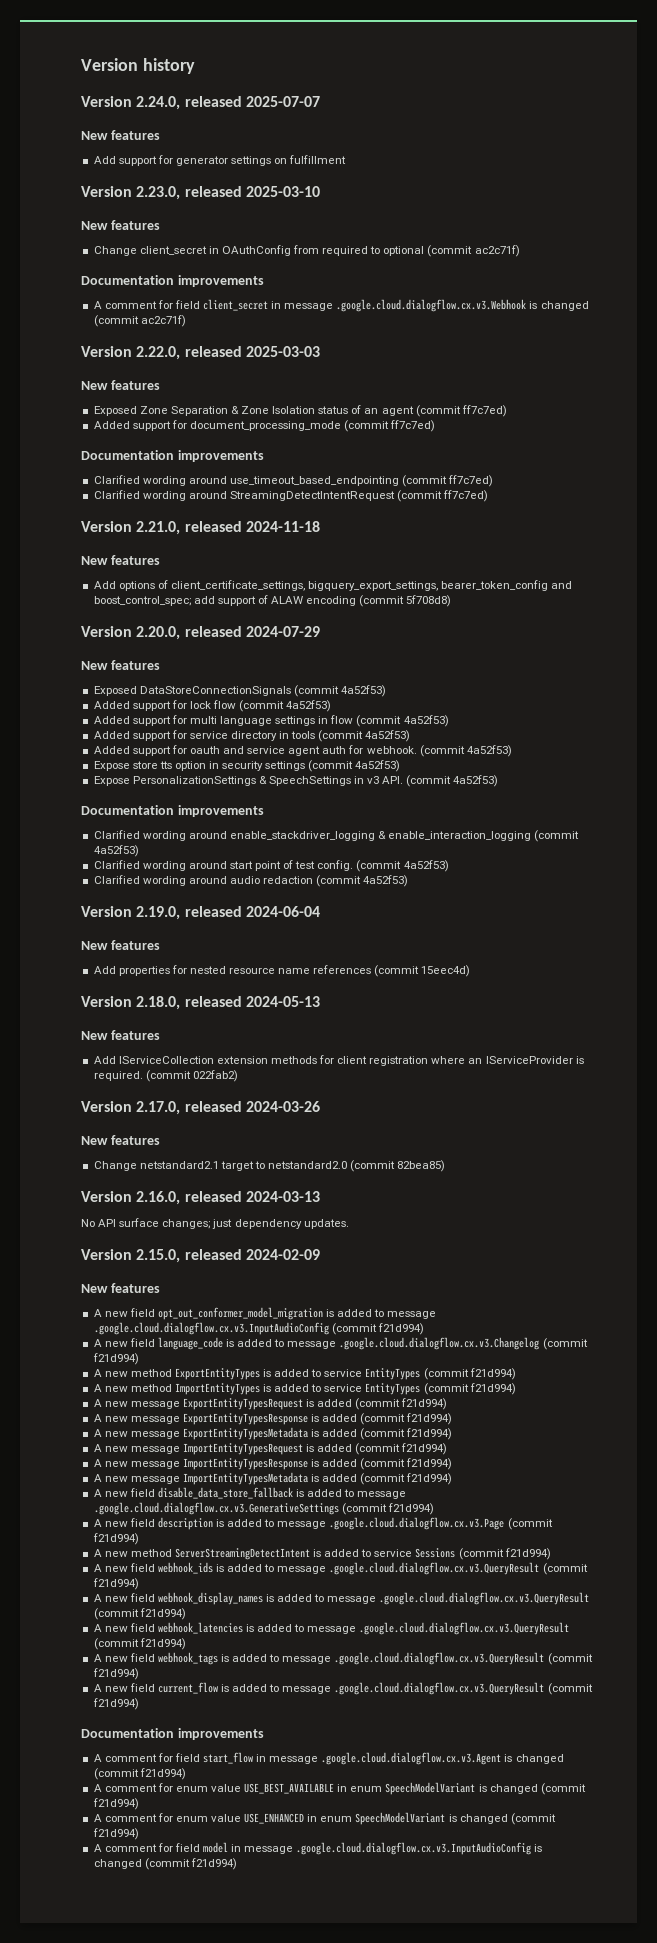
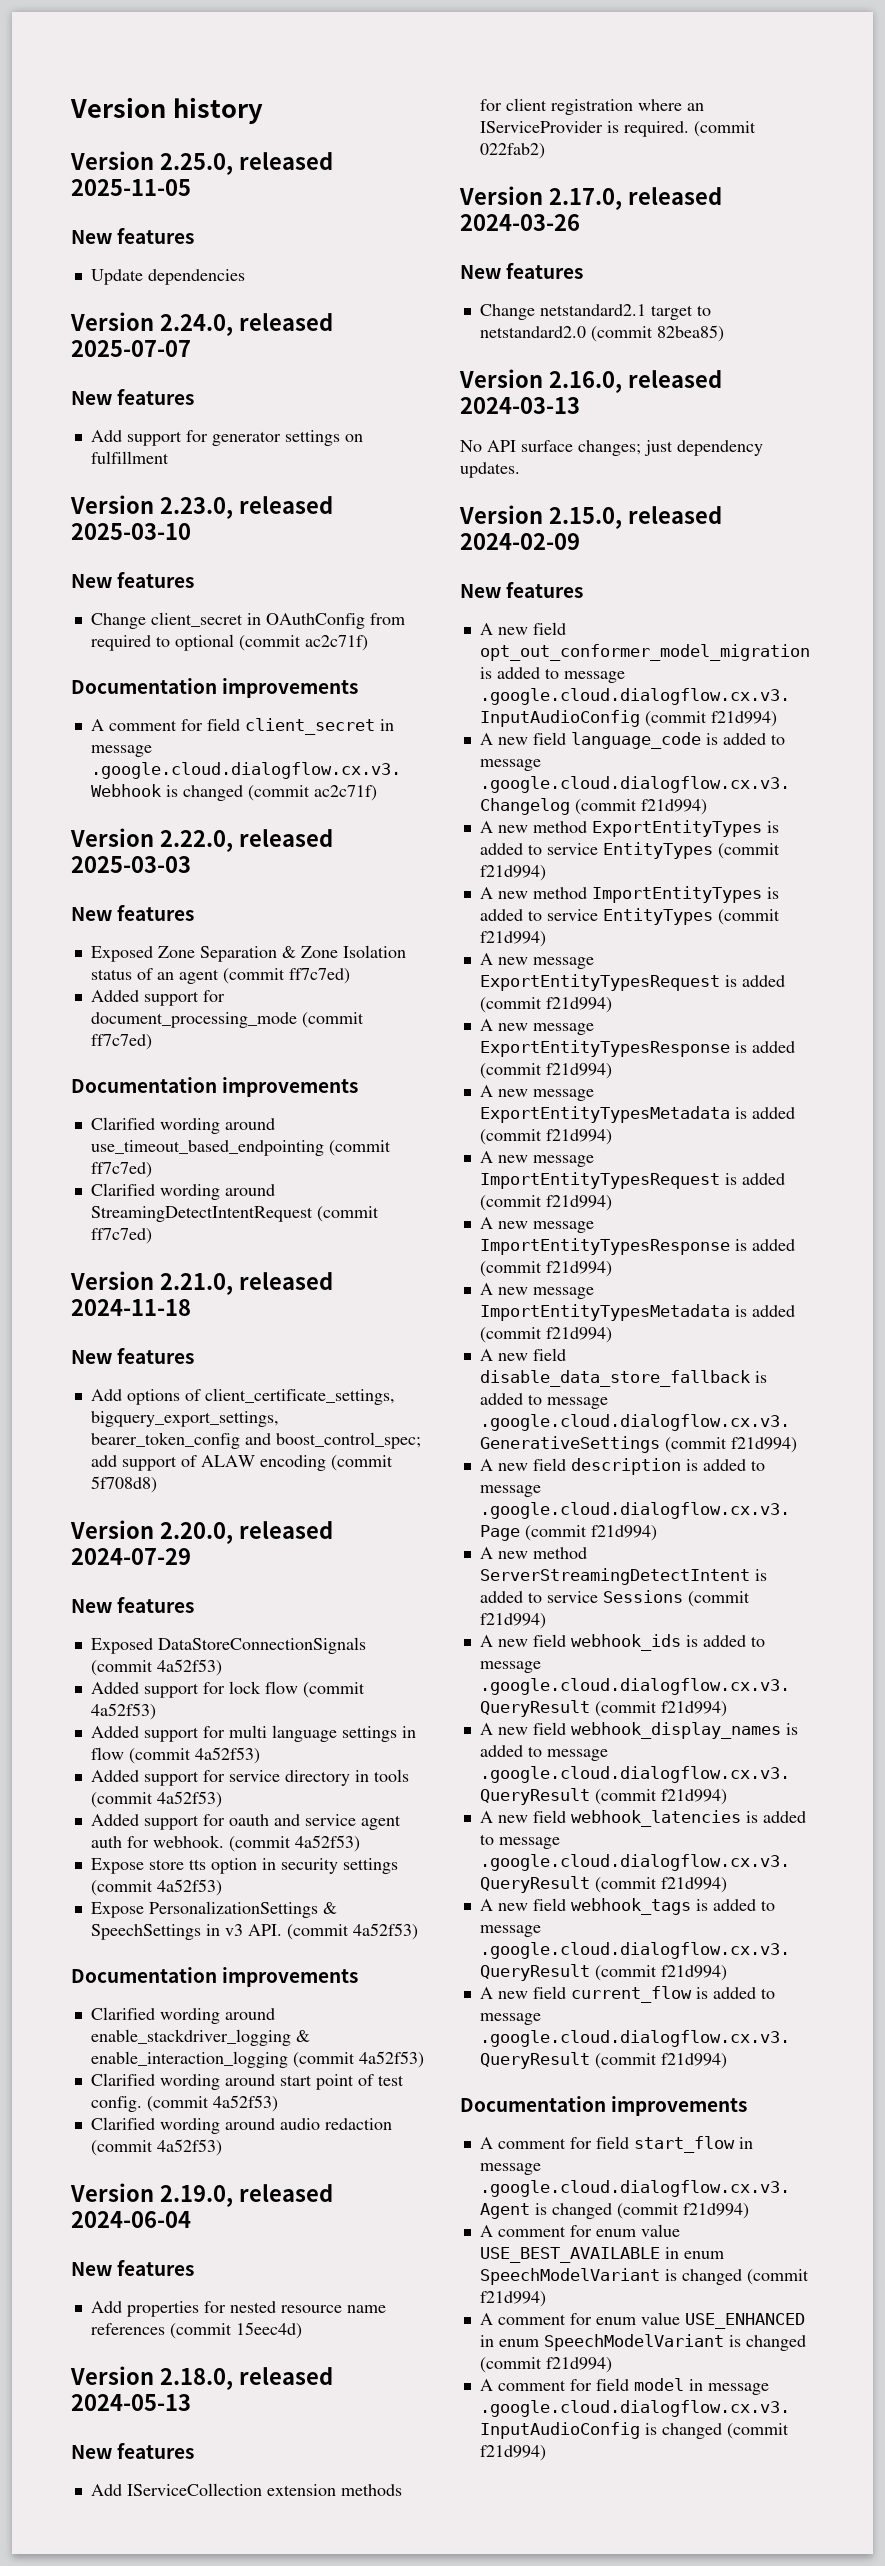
+ Version 2.25.0, released 2025-11-05
+ New features
+ Update dependencies

